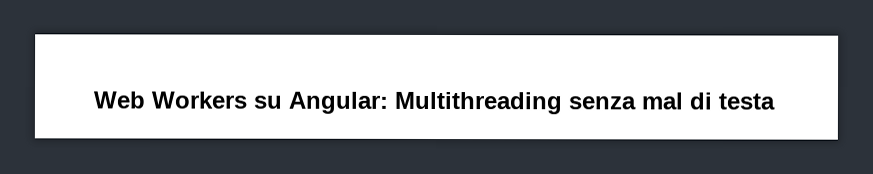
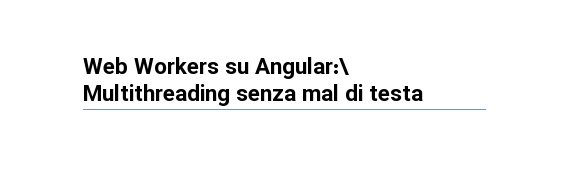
- Web Workers su Angular: Multithreading senza mal di testa
+ Web Workers su Angular:\ Multithreading senza mal di testa

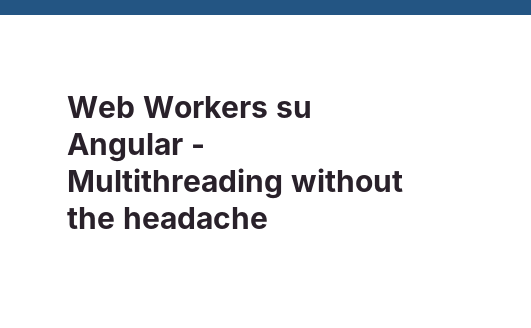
- Web Workers su Angular:\ Multithreading senza mal di testa
+ Web Workers su Angular - Multithreading without the headache

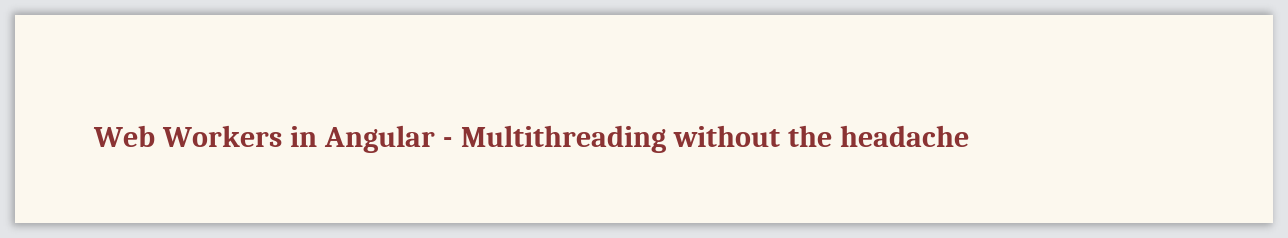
- Web Workers su Angular - Multithreading without the headache
+ Web Workers in Angular - Multithreading without the headache

